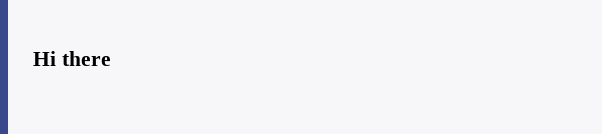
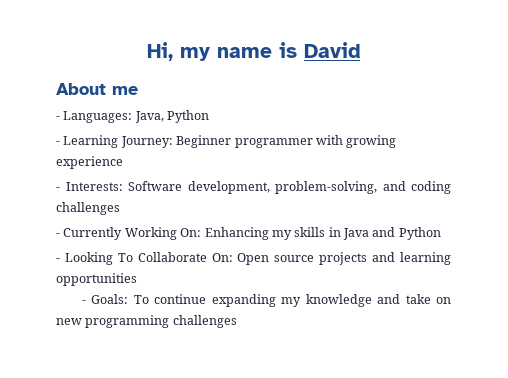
- Hi there
+ Hi, my name is David
+ About me
+ - Languages: Java, Python
+ - Learning Journey: Beginner programmer with growing experience
+ - Interests: Software development, problem-solving, and coding challenges
+ - Currently Working On: Enhancing my skills in Java and Python
+ - Looking To Collaborate On: Open source projects and learning opportunities
+ - Goals: To continue expanding my knowledge and take on new programming challenges

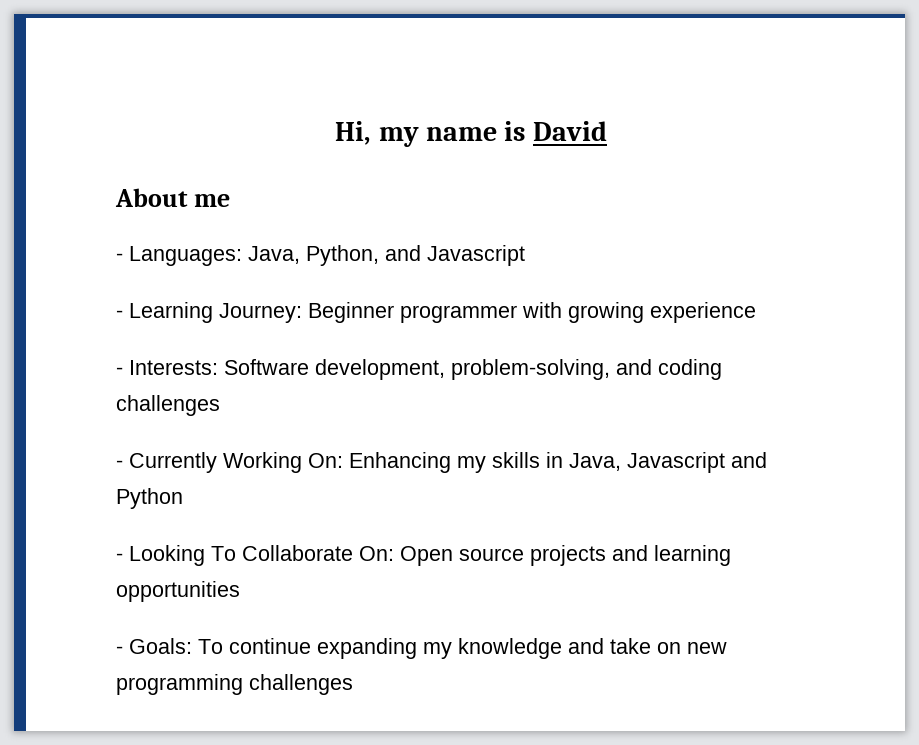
- - Languages: Java, Python
+ - Languages: Java, Python, and Javascript
- - Currently Working On: Enhancing my skills in Java and Python
+ - Currently Working On: Enhancing my skills in Java, Javascript and Python

